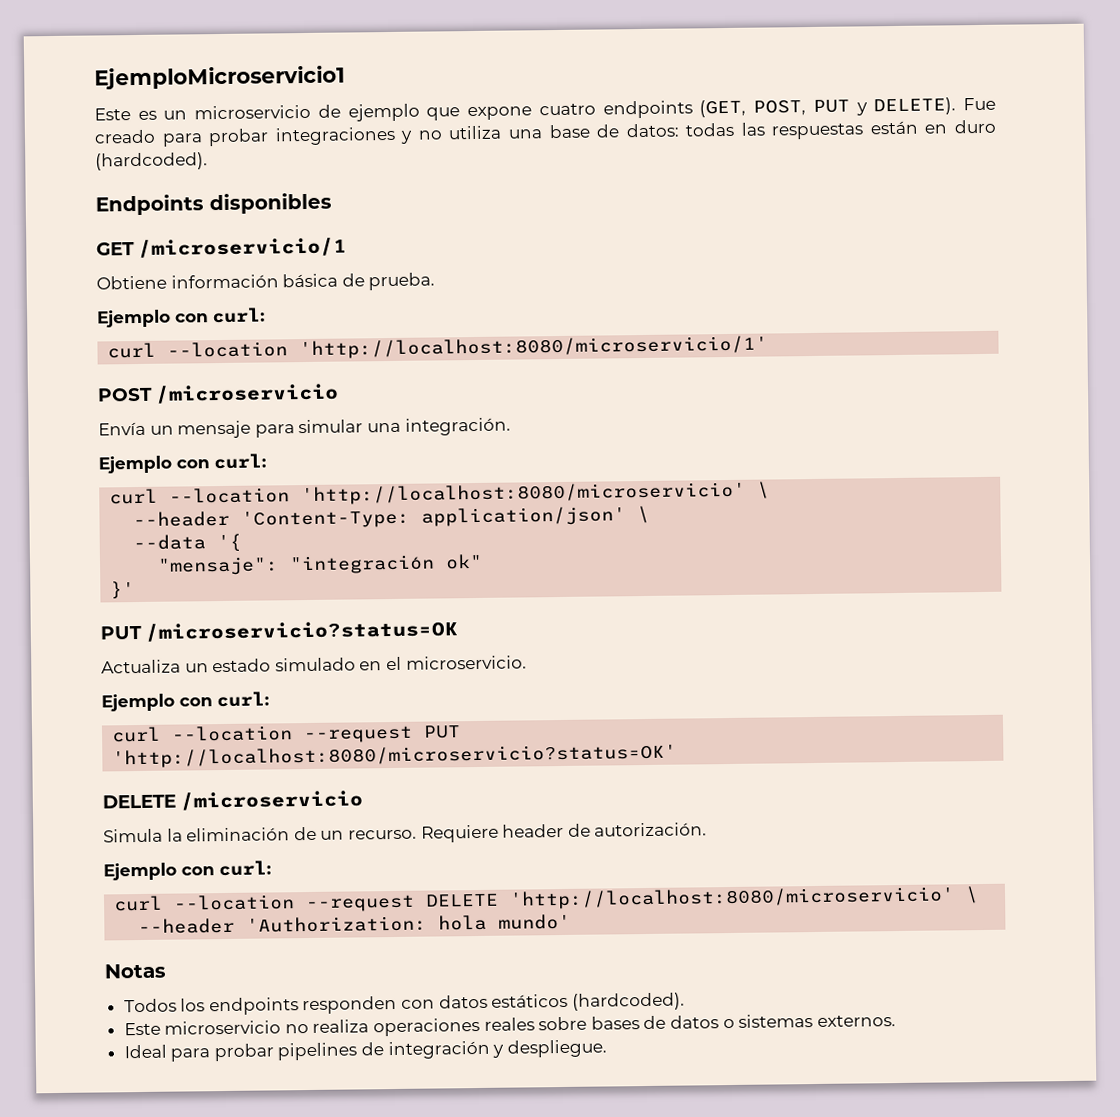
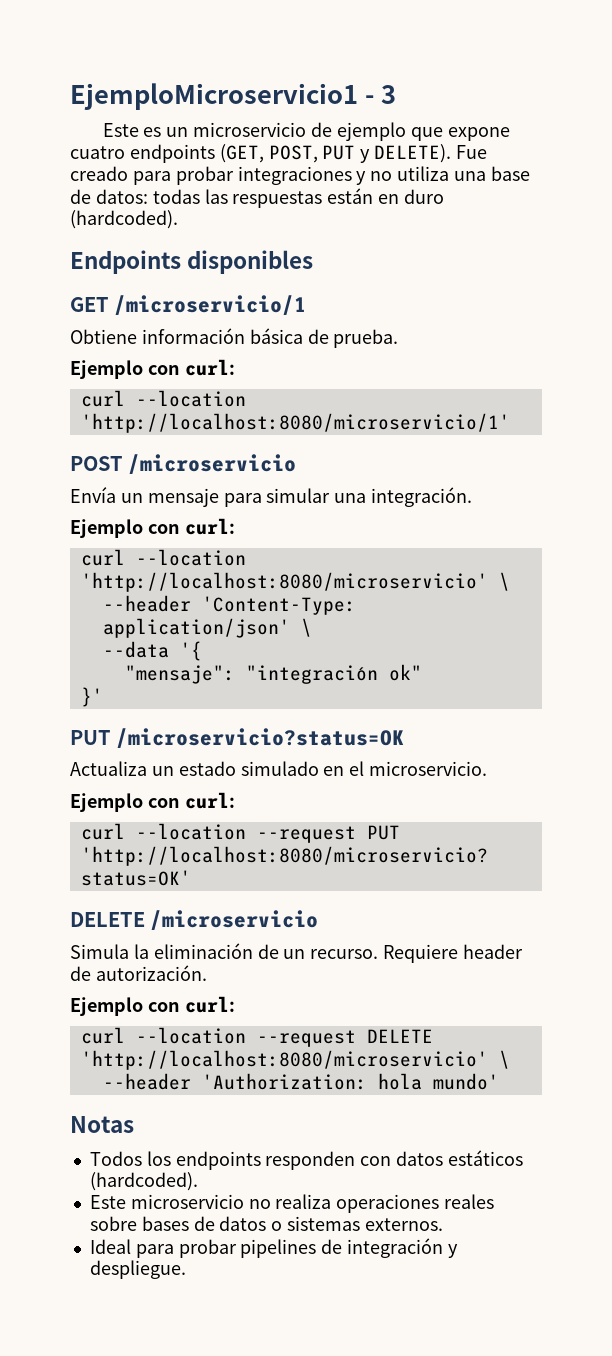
- EjemploMicroservicio1
+ EjemploMicroservicio1 - 3

